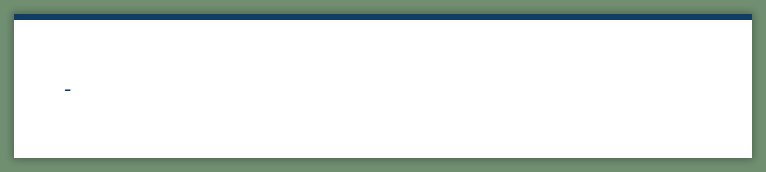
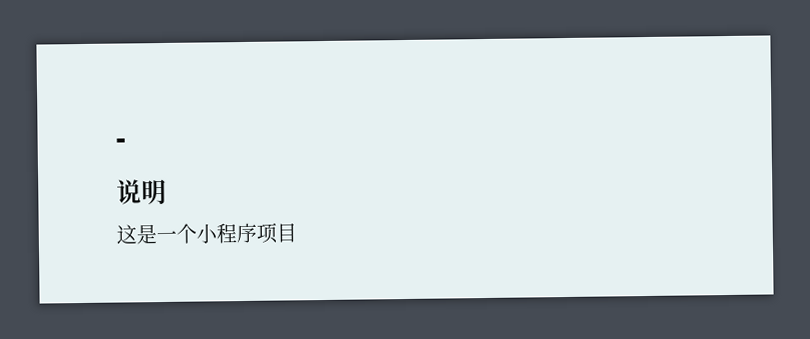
+ 说明
+ 这是一个小程序项目

